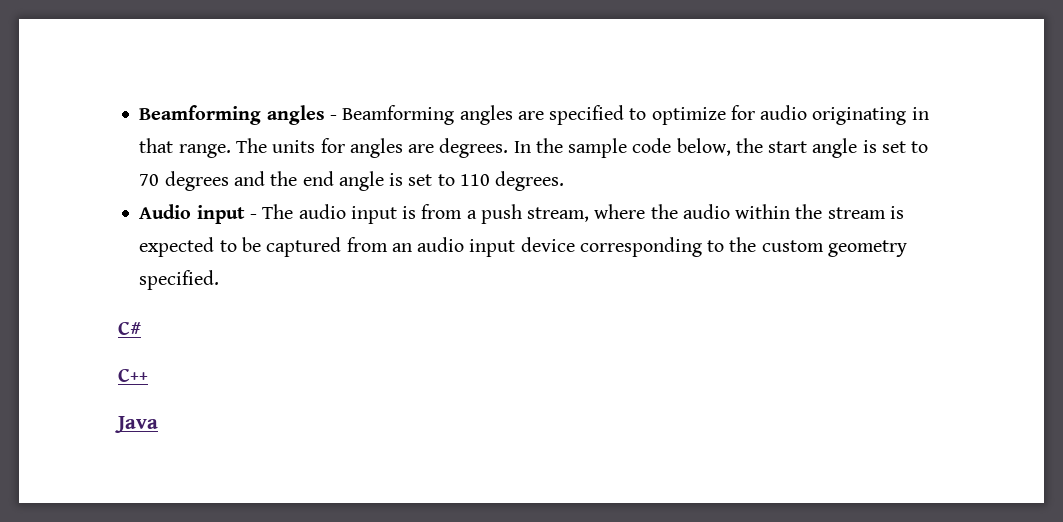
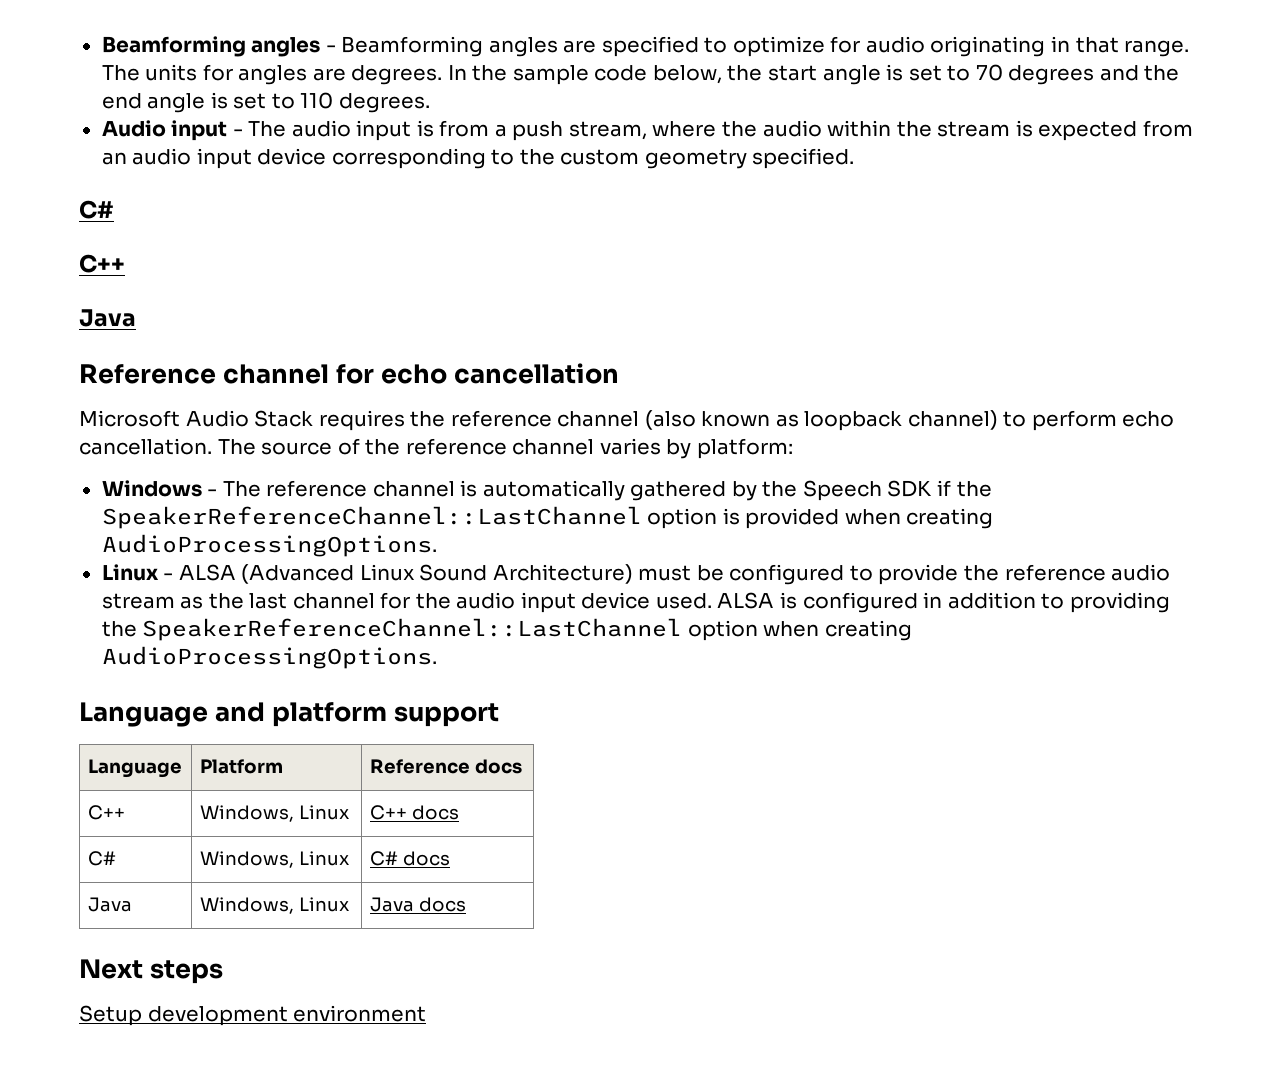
- Audio input - The audio input is from a push stream, where the audio within the stream is expected to be captured from an audio input device corresponding to the custom geometry specified.
+ Audio input - The audio input is from a push stream, where the audio within the stream is expected from an audio input device corresponding to the custom geometry specified.
+ Reference channel for echo cancellation
+ Microsoft Audio Stack requires the reference channel (also known as loopback channel) to perform echo cancellation. The source of the reference channel varies by platform:
+ Windows - The reference channel is automatically gathered by the Speech SDK if the SpeakerReferenceChannel::LastChannel option is provided when creating AudioProcessingOptions.
+ Linux - ALSA (Advanced Linux Sound Architecture) must be configured to provide the reference audio stream as the last channel for the audio input device used. ALSA is configured in addition to providing the SpeakerReferenceChannel::LastChannel option when creating AudioProcessingOptions.
+ Language and platform support
+ Language | Platform | Reference docs
+ C++ | Windows, Linux | C++ docs
+ C# | Windows, Linux | C# docs
+ Java | Windows, Linux | Java docs
+ Next steps
+ Setup development environment

